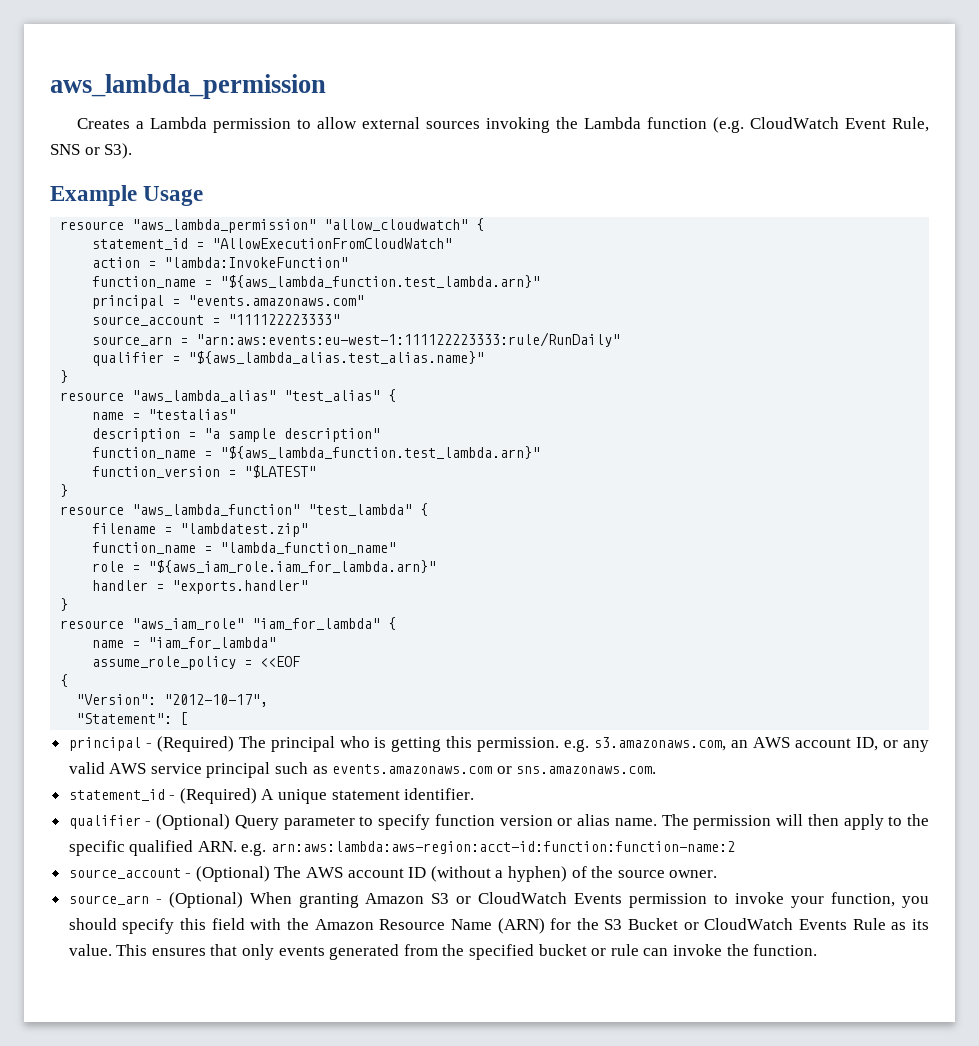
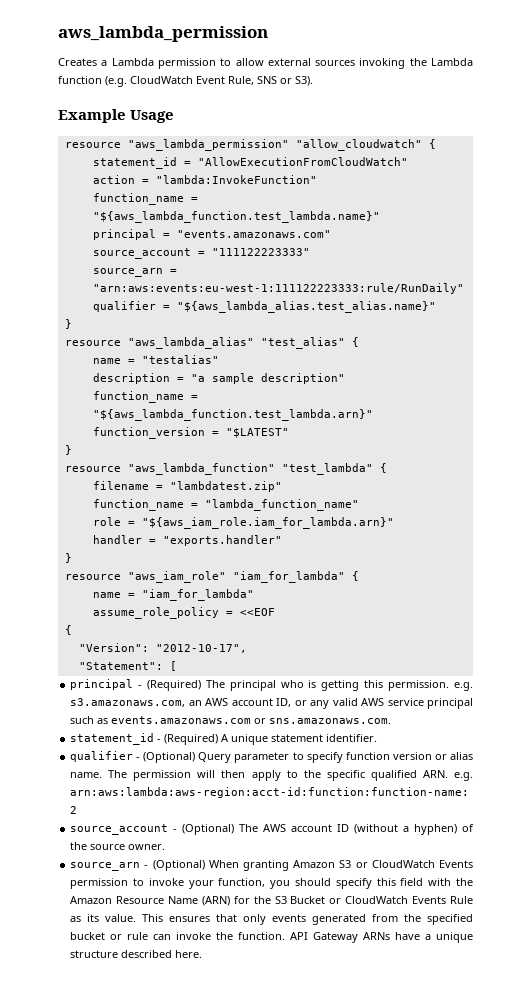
  action = "lambda:InvokeFunction"
- function_name = "${aws_lambda_function.test_lambda.arn}"
+ function_name = "${aws_lambda_function.test_lambda.name}"
+ API Gateway ARNs have a unique structure described here.

